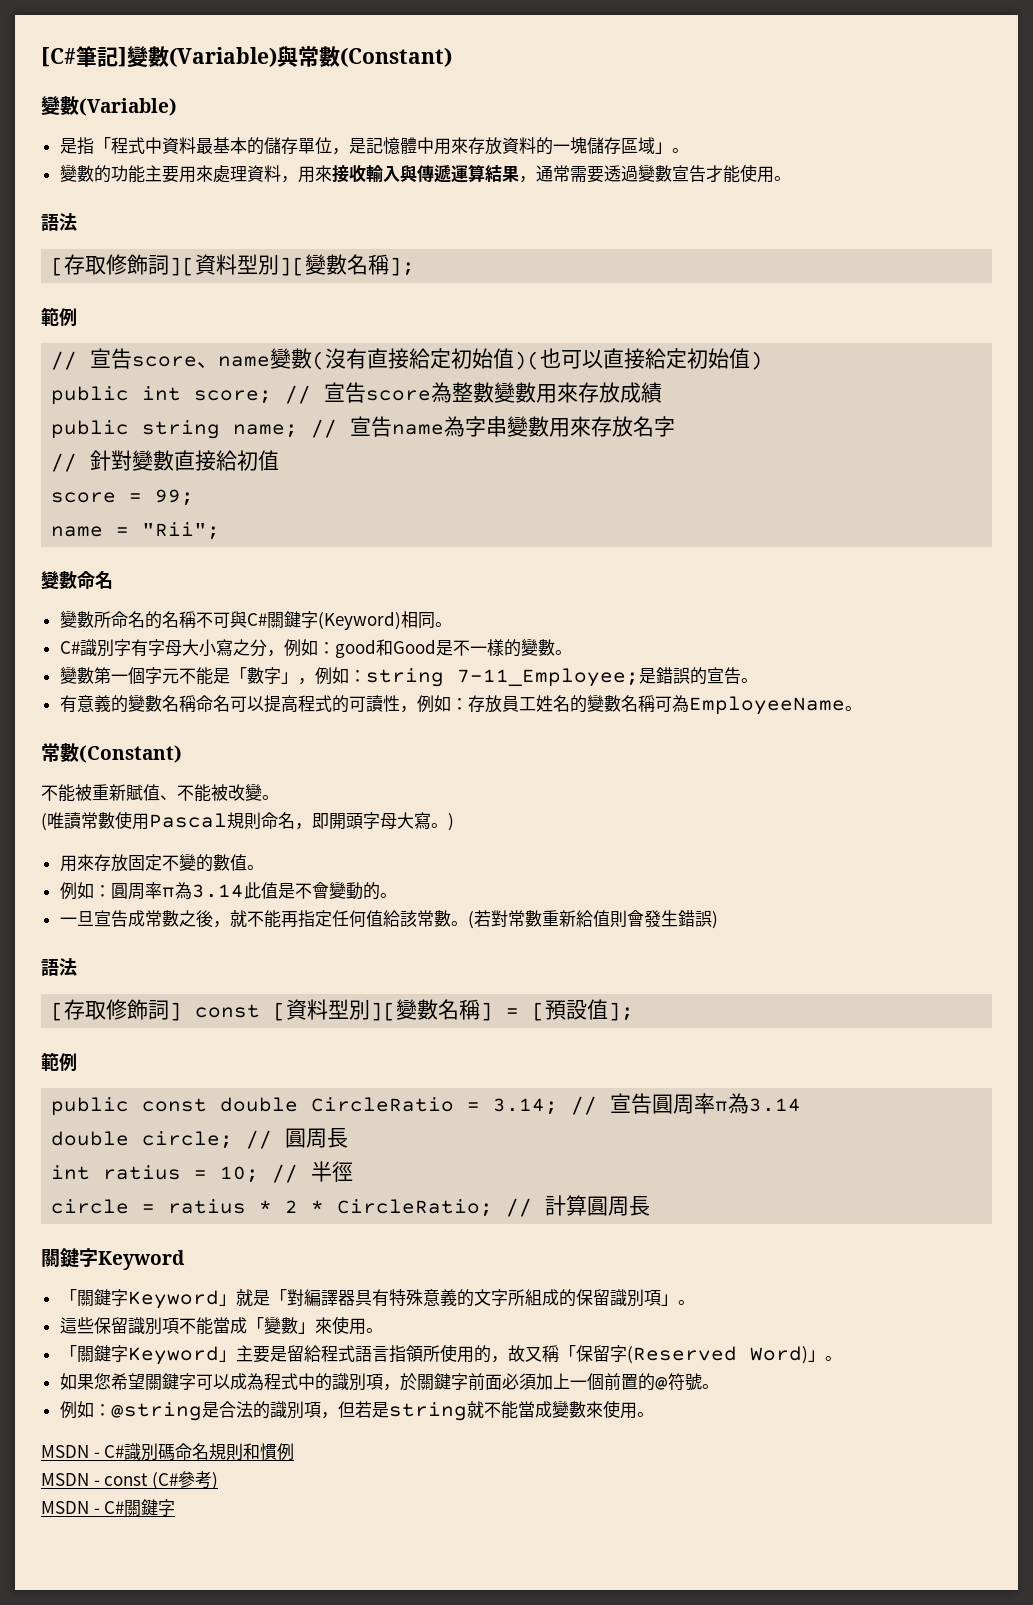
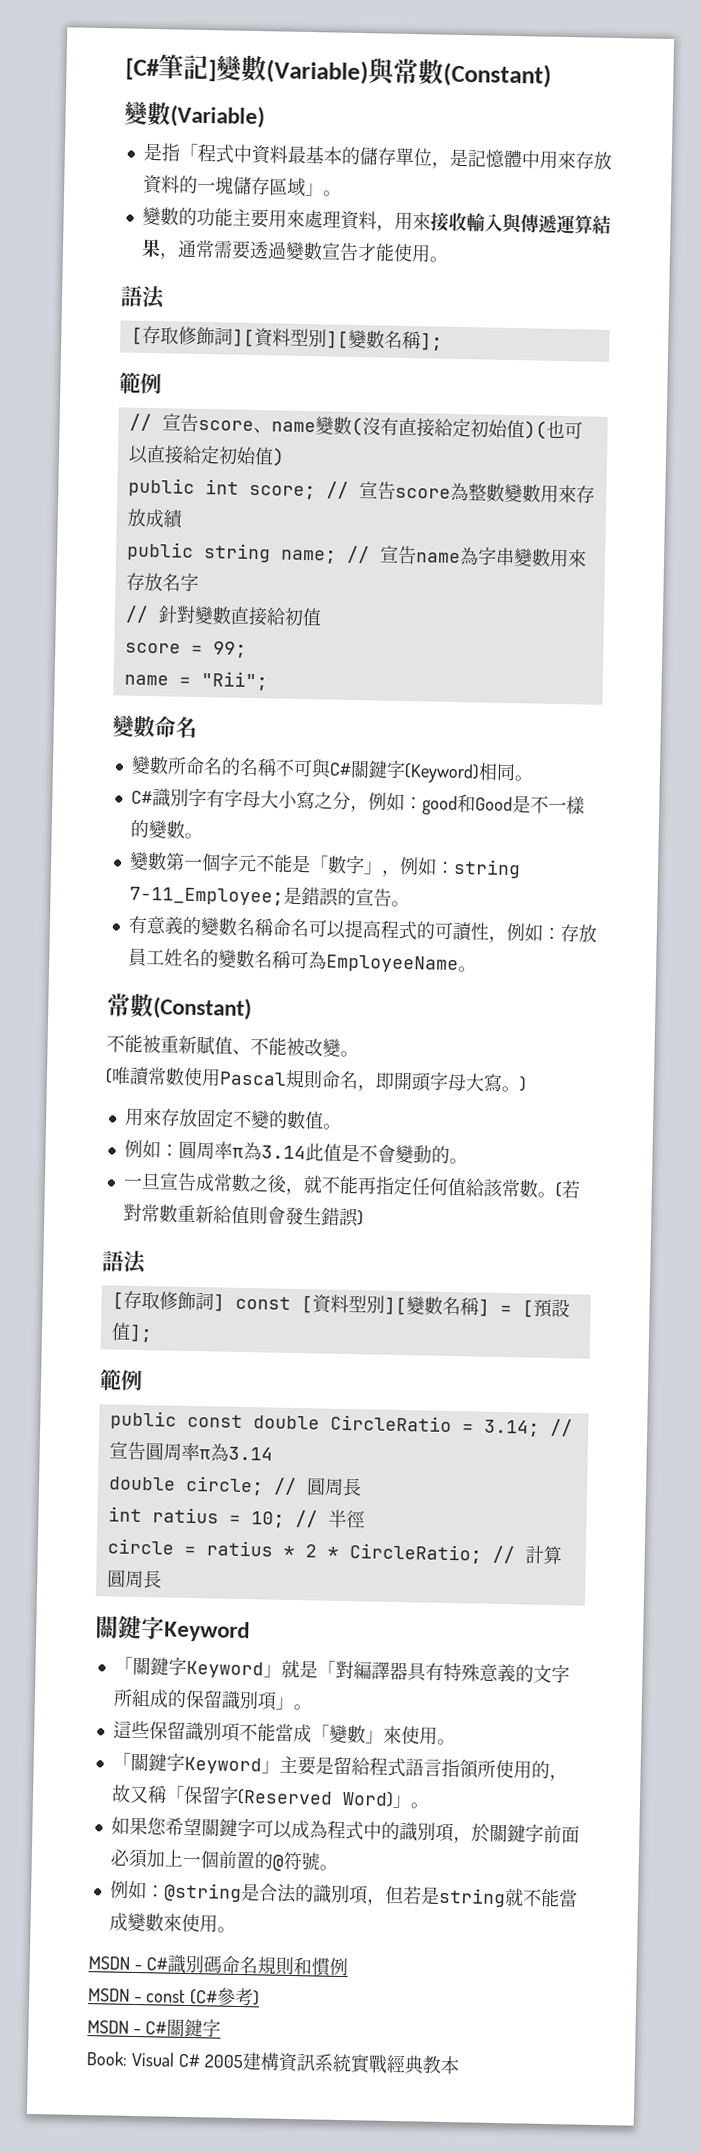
+ Book: Visual C# 2005建構資訊系統實戰經典教本

